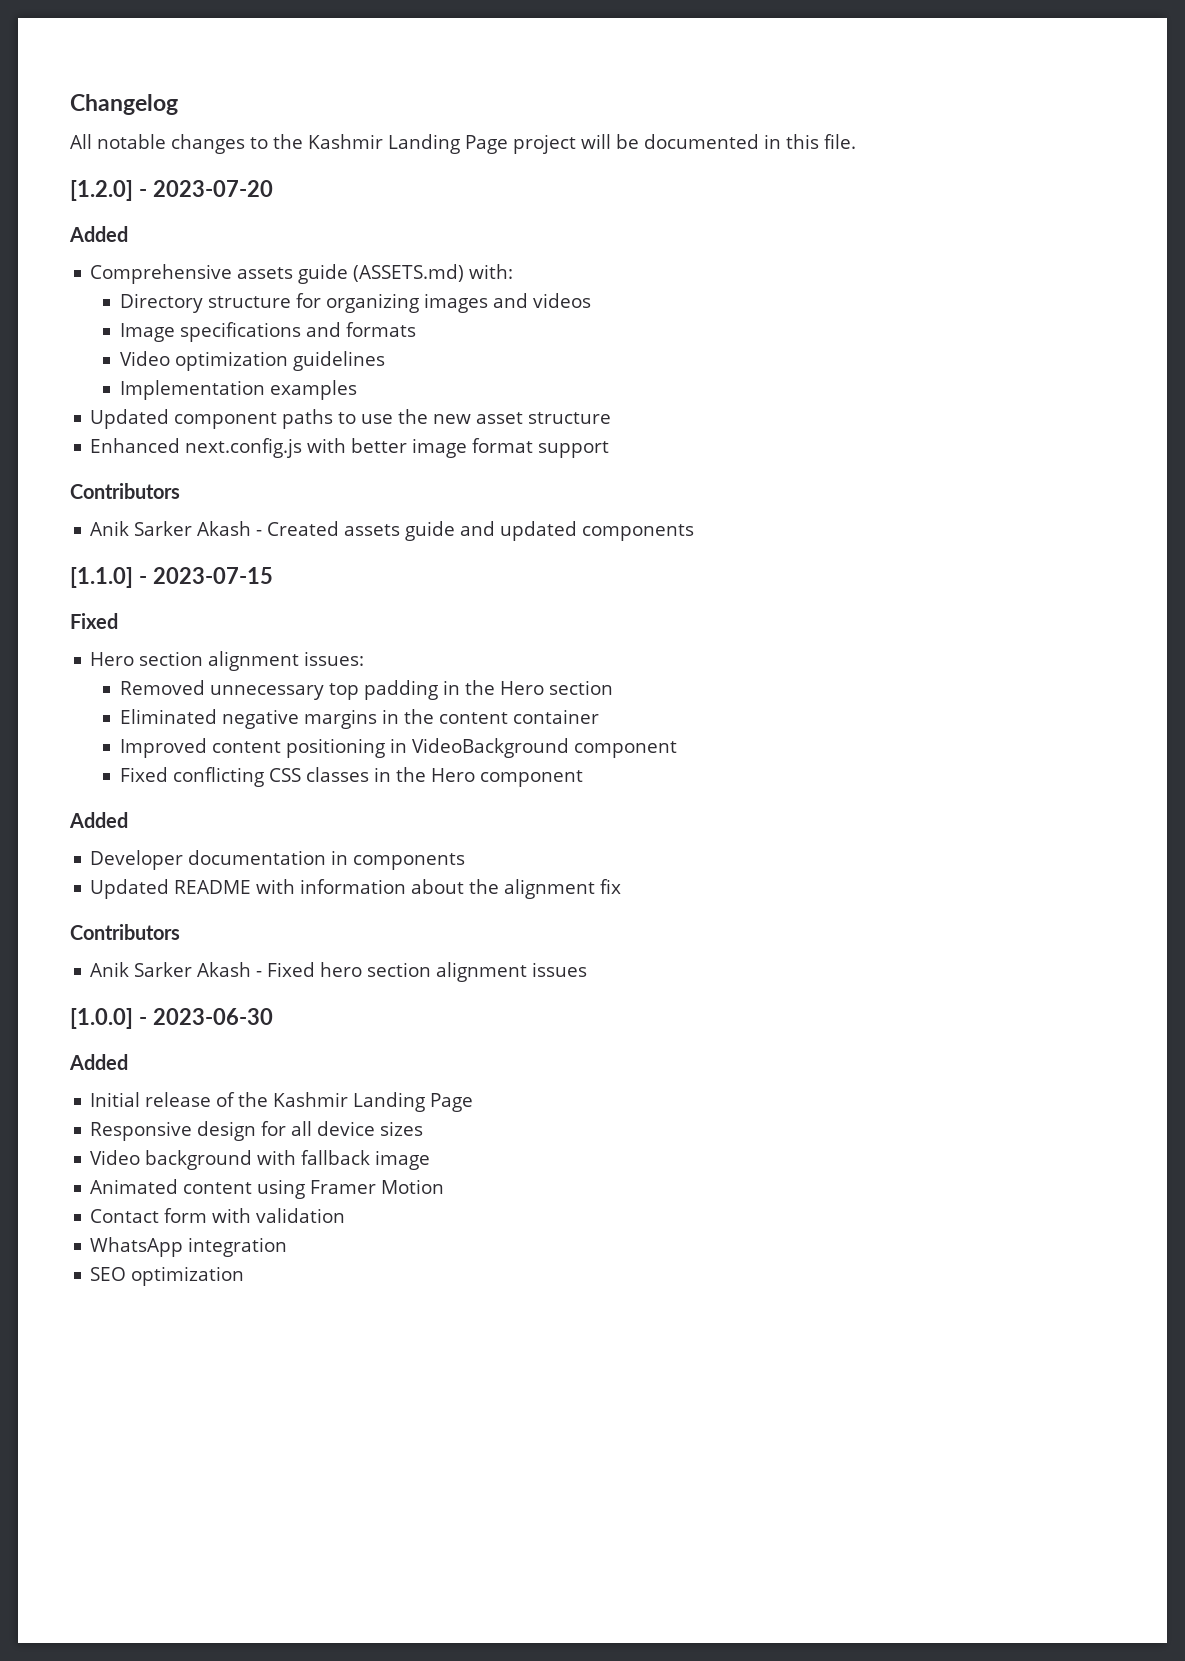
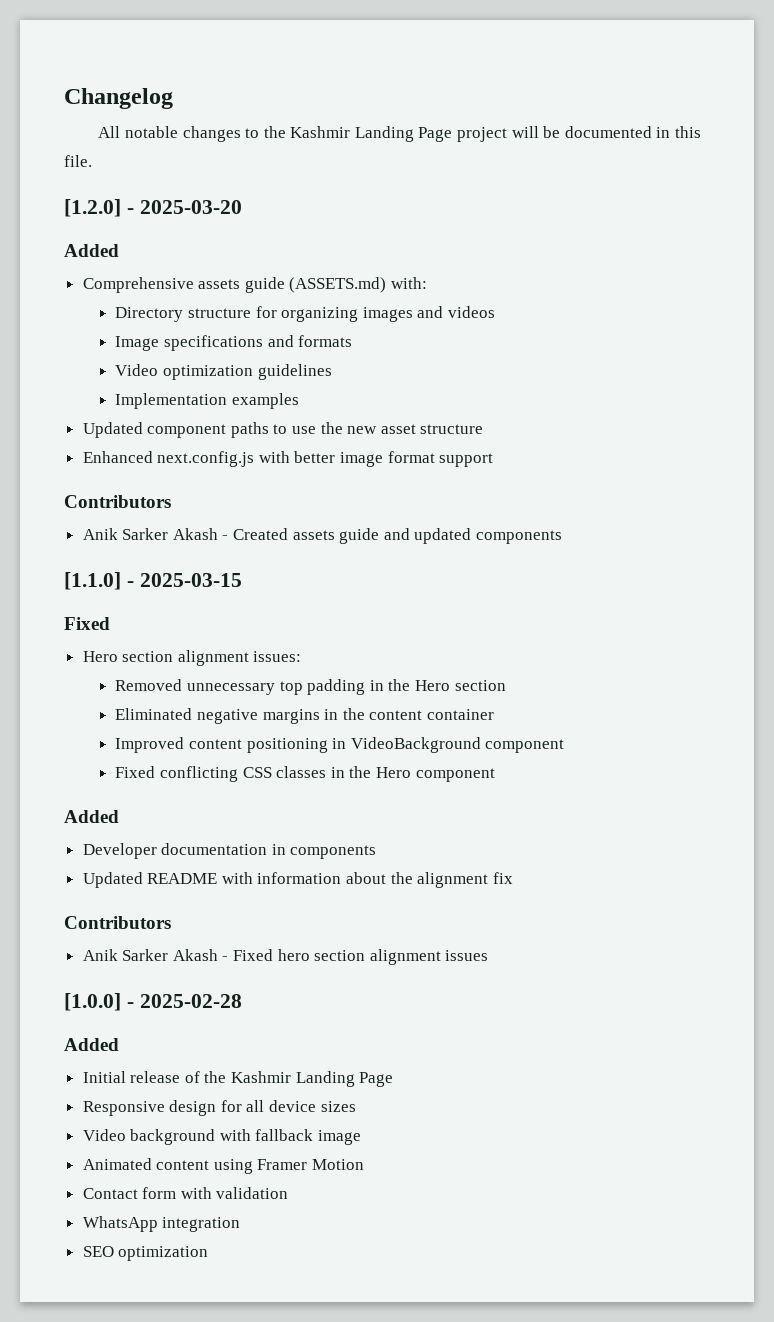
- [1.2.0] - 2023-07-20
+ [1.2.0] - 2025-03-20
- [1.1.0] - 2023-07-15
+ [1.1.0] - 2025-03-15
- [1.0.0] - 2023-06-30
+ [1.0.0] - 2025-02-28

